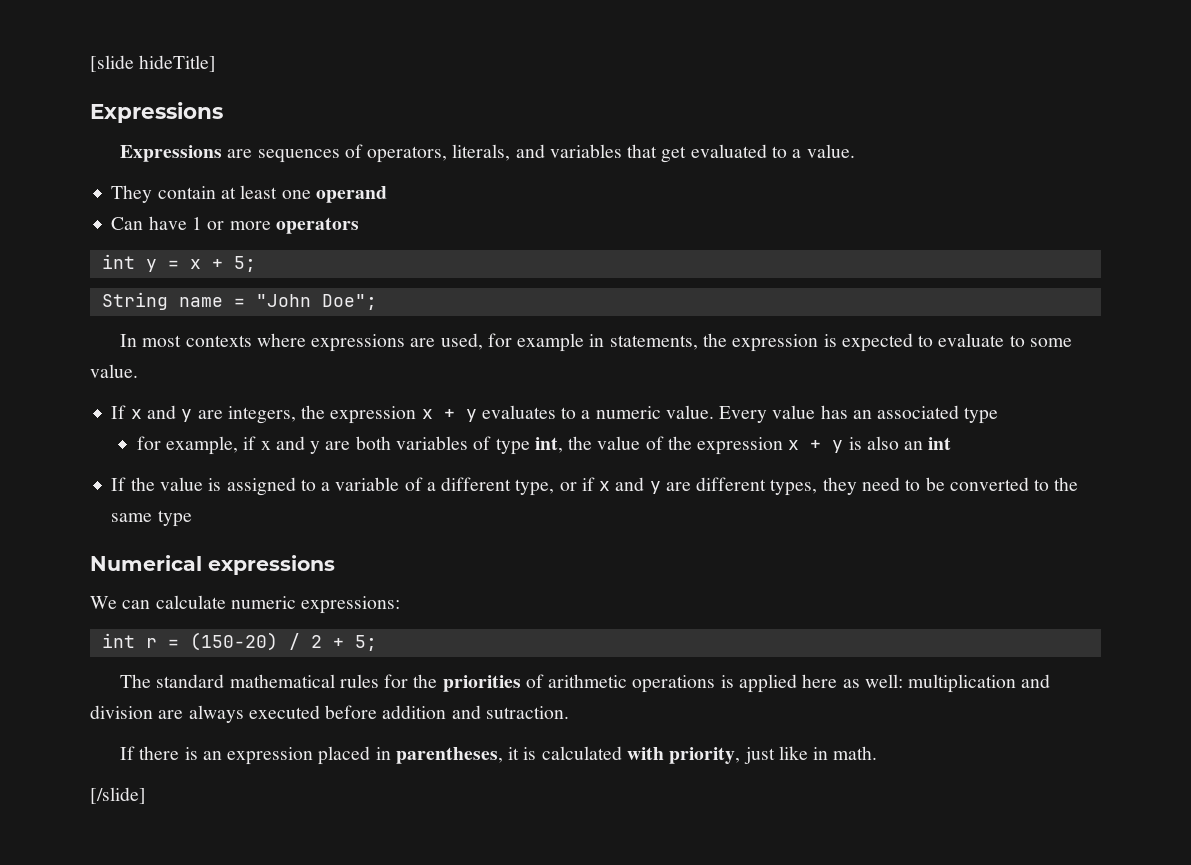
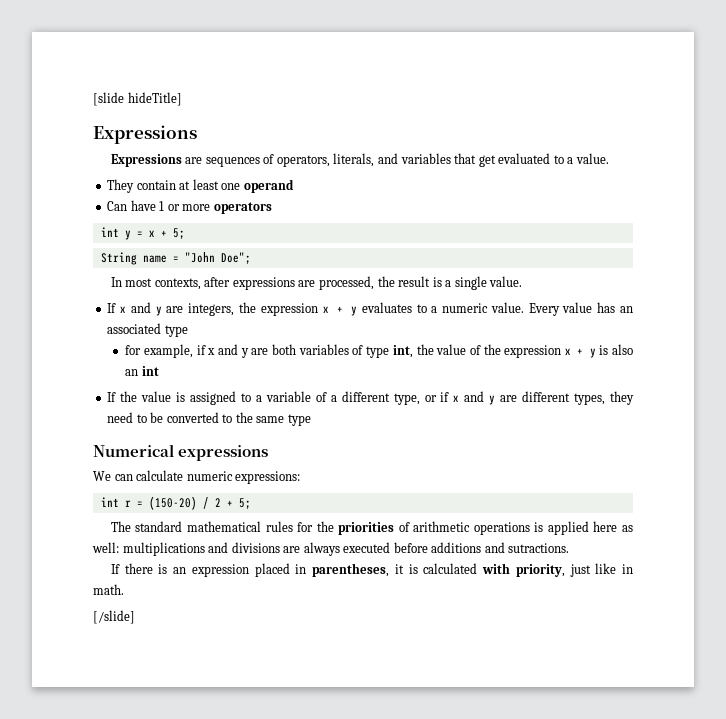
- In most contexts where expressions are used, for example in statements, the expression is expected to evaluate to some value.
+ In most contexts, after expressions are processed, the result is a single value.
- The standard mathematical rules for the priorities of arithmetic operations is applied here as well: multiplication and division are always executed before addition and sutraction.
+ The standard mathematical rules for the priorities of arithmetic operations is applied here as well: multiplications and divisions are always executed before additions and sutractions.

